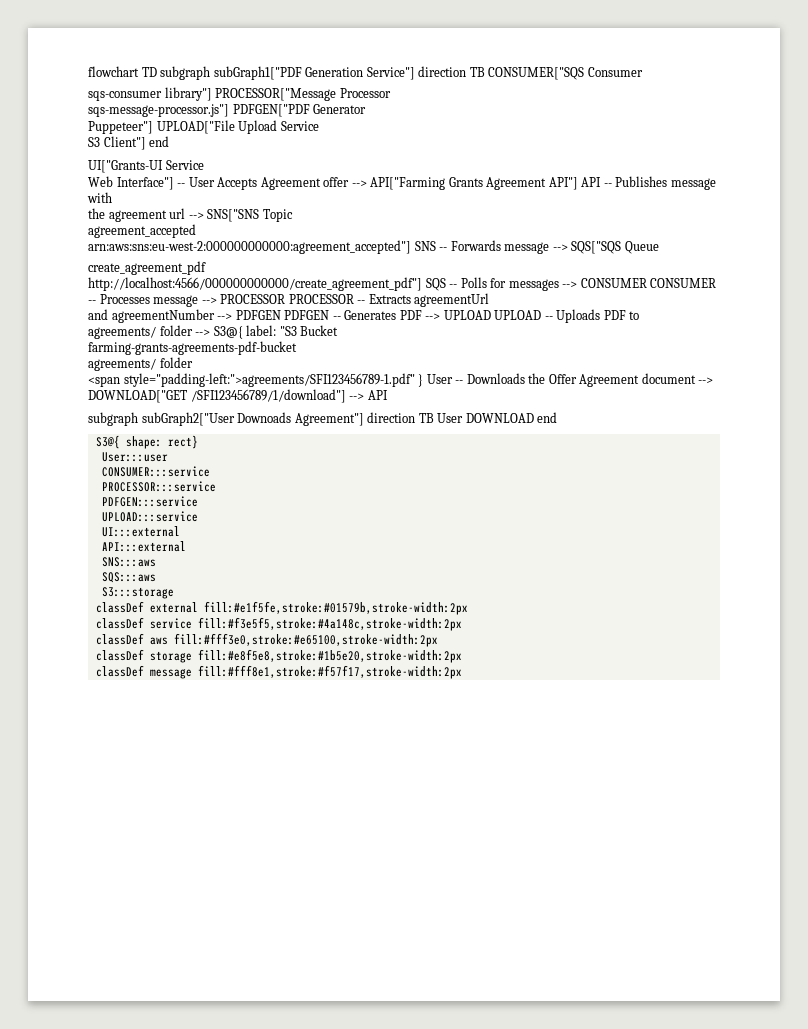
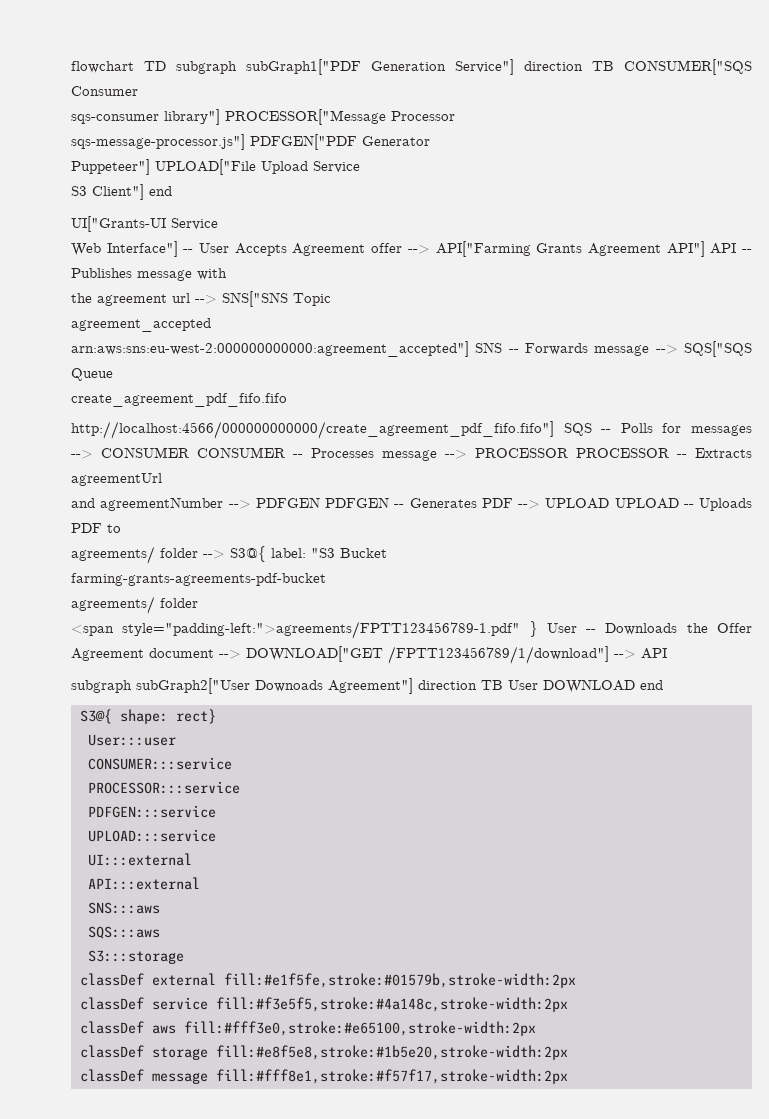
- create_agreement_pdf
- http://localhost:4566/000000000000/create_agreement_pdf"] SQS -- Polls for messages --> CONSUMER CONSUMER -- Processes message --> PROCESSOR PROCESSOR -- Extracts agreementUrl
+ create_agreement_pdf_fifo.fifo
+ http://localhost:4566/000000000000/create_agreement_pdf_fifo.fifo"] SQS -- Polls for messages --> CONSUMER CONSUMER -- Processes message --> PROCESSOR PROCESSOR -- Extracts agreementUrl
- <span style="padding-left:">agreements/SFI123456789-1.pdf" } User -- Downloads the Offer Agreement document --> DOWNLOAD["GET /SFI123456789/1/download"] --> API
+ <span style="padding-left:">agreements/FPTT123456789-1.pdf" } User -- Downloads the Offer Agreement document --> DOWNLOAD["GET /FPTT123456789/1/download"] --> API

